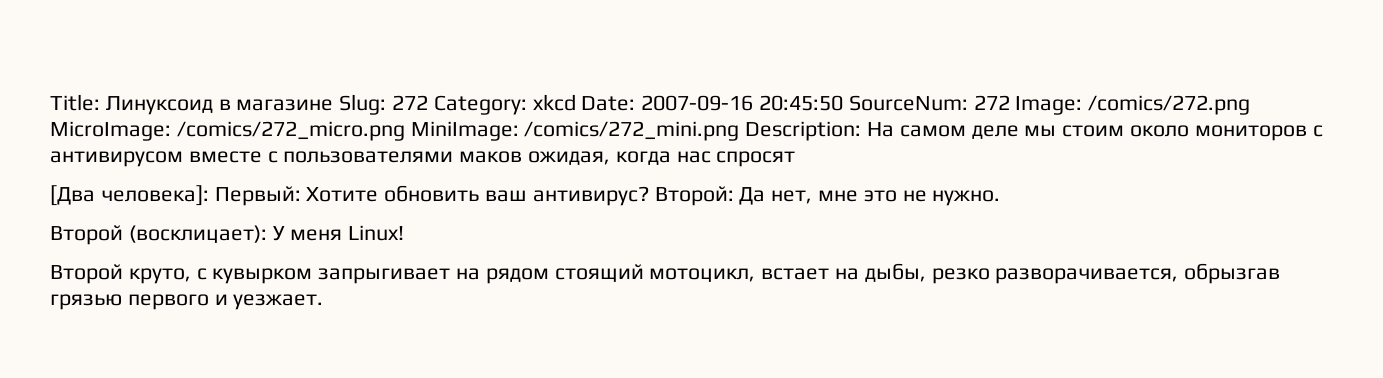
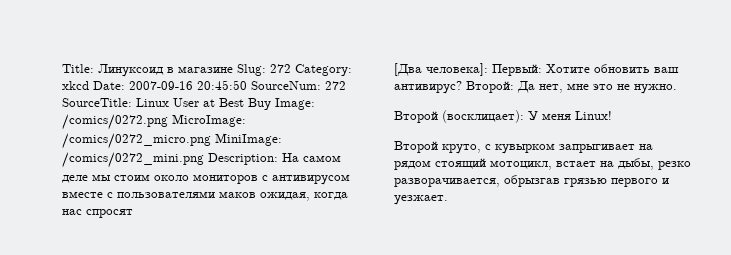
- Title: Линуксоид в магазине Slug: 272 Category: xkcd Date: 2007-09-16 20:45:50 SourceNum: 272 Image: /comics/272.png MicroImage: /comics/272_micro.png MiniImage: /comics/272_mini.png Description: На самом деле мы стоим около мониторов с антивирусом вместе с пользователями маков ожидая, когда нас спросят
+ Title: Линуксоид в магазине Slug: 272 Category: xkcd Date: 2007-09-16 20:45:50 SourceNum: 272 SourceTitle: Linux User at Best Buy Image: /comics/0272.png MicroImage: /comics/0272_micro.png MiniImage: /comics/0272_mini.png Description: На самом деле мы стоим около мониторов с антивирусом вместе с пользователями маков ожидая, когда нас спросят

